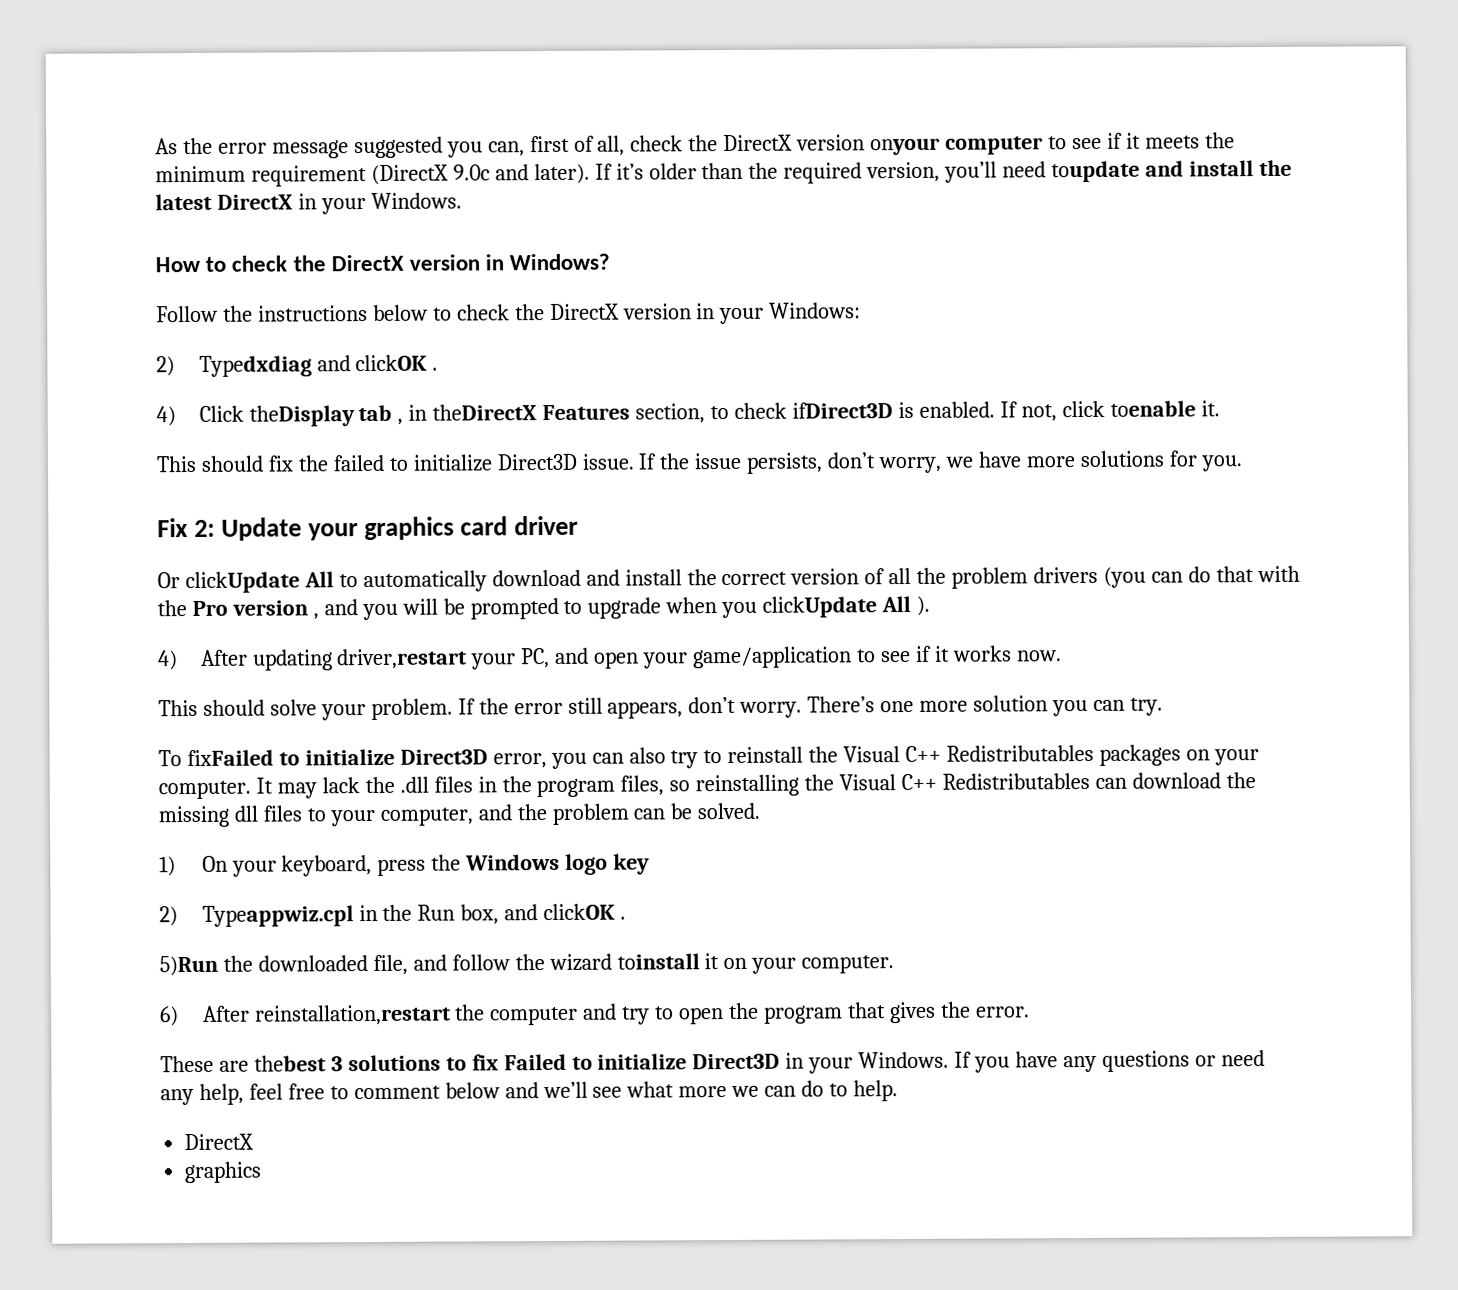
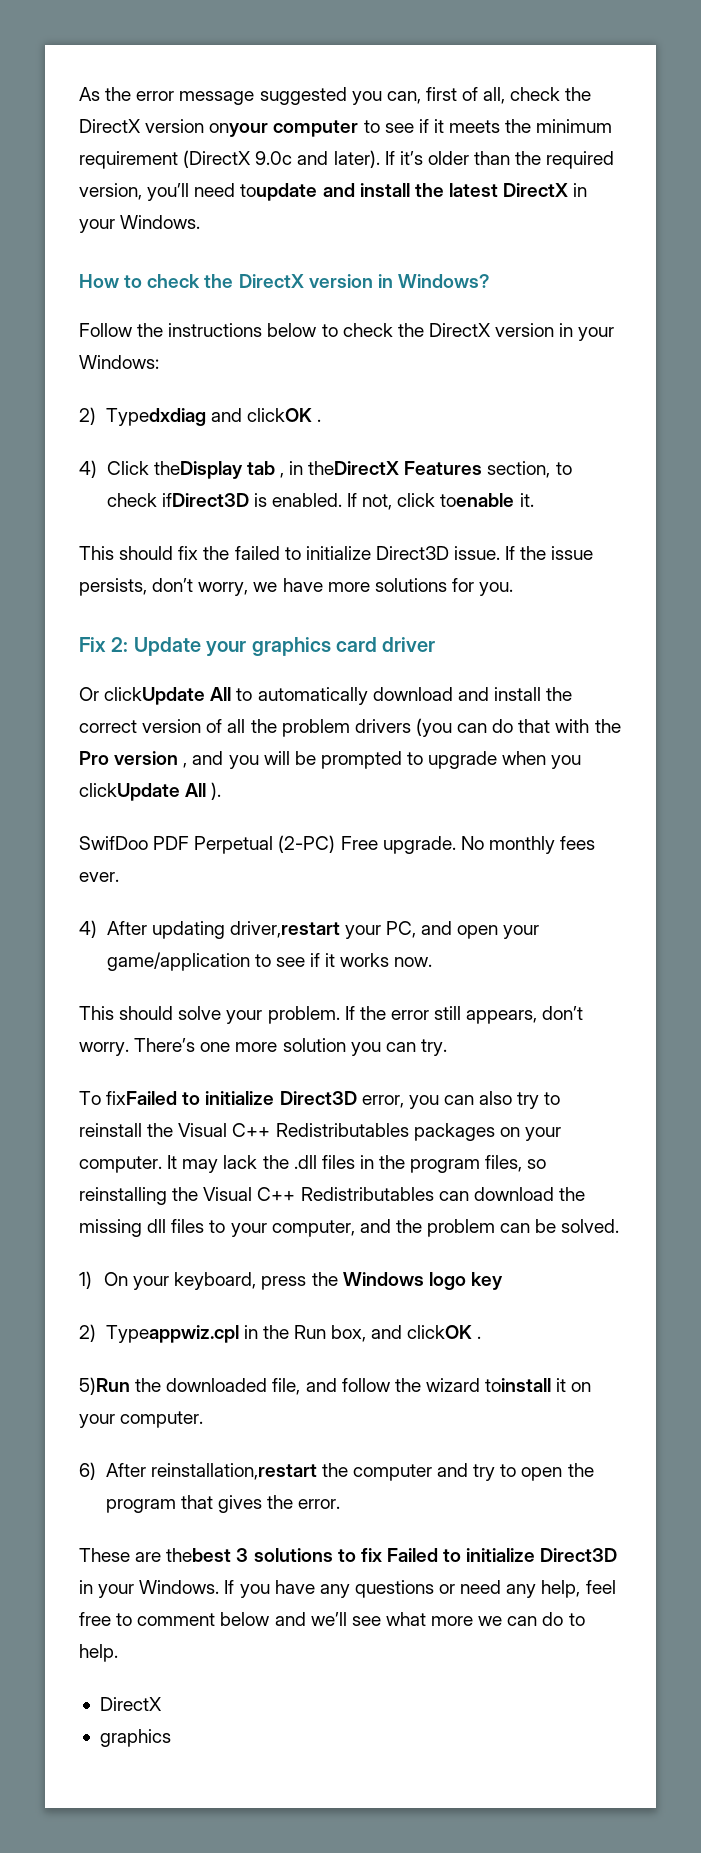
+ SwifDoo PDF Perpetual (2-PC) Free upgrade. No monthly fees ever.

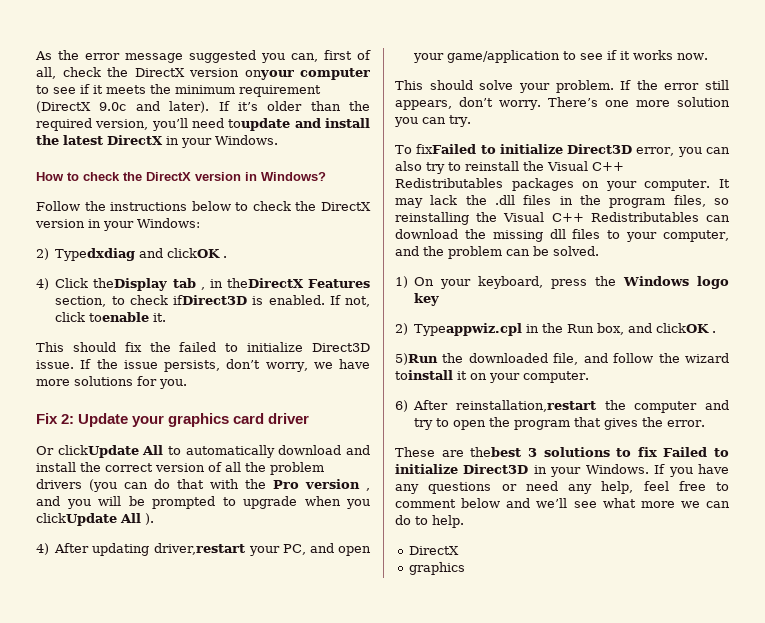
- SwifDoo PDF Perpetual (2-PC) Free upgrade. No monthly fees ever.

